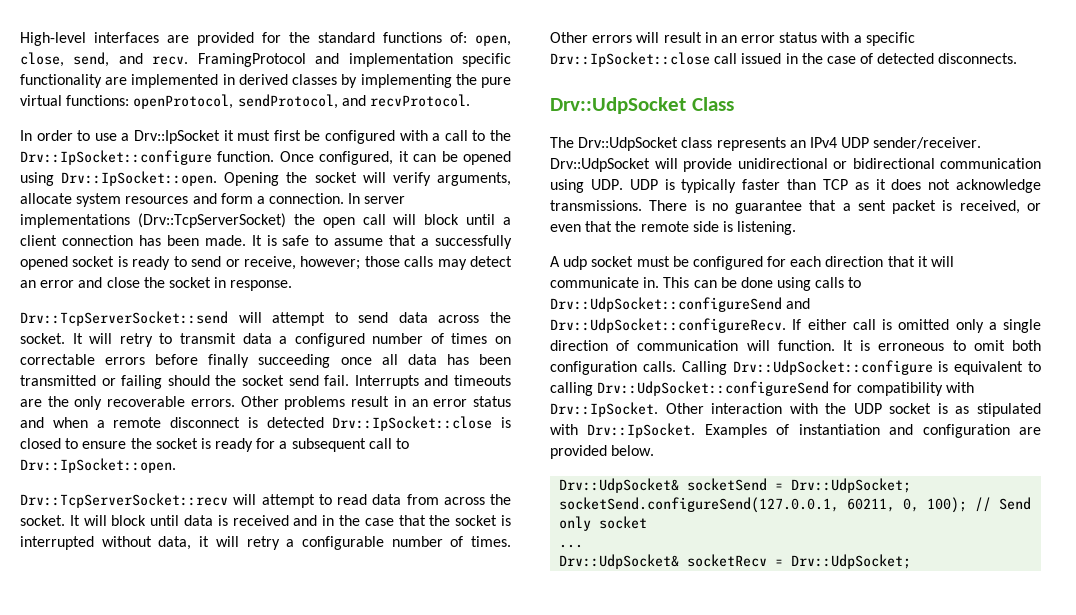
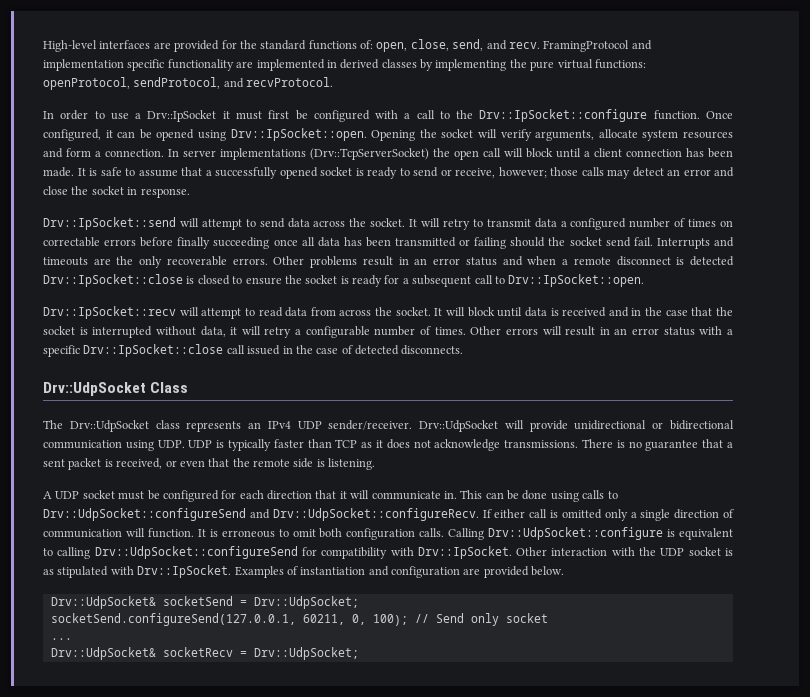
- Drv::TcpServerSocket::send will attempt to send data across the socket.
+ Drv::IpSocket::send will attempt to send data across the socket.
- Drv::TcpServerSocket::recv will attempt to read data from across the socket.
+ Drv::IpSocket::recv will attempt to read data from across the socket.
- A udp socket must be configured for each direction that it will communicate in.
+ A UDP socket must be configured for each direction that it will communicate in.

